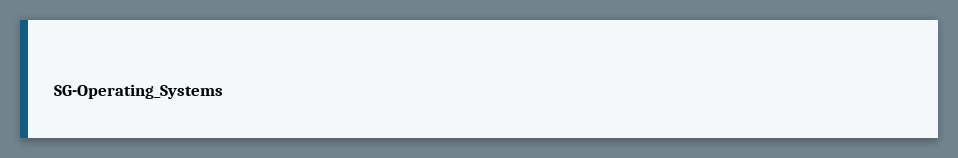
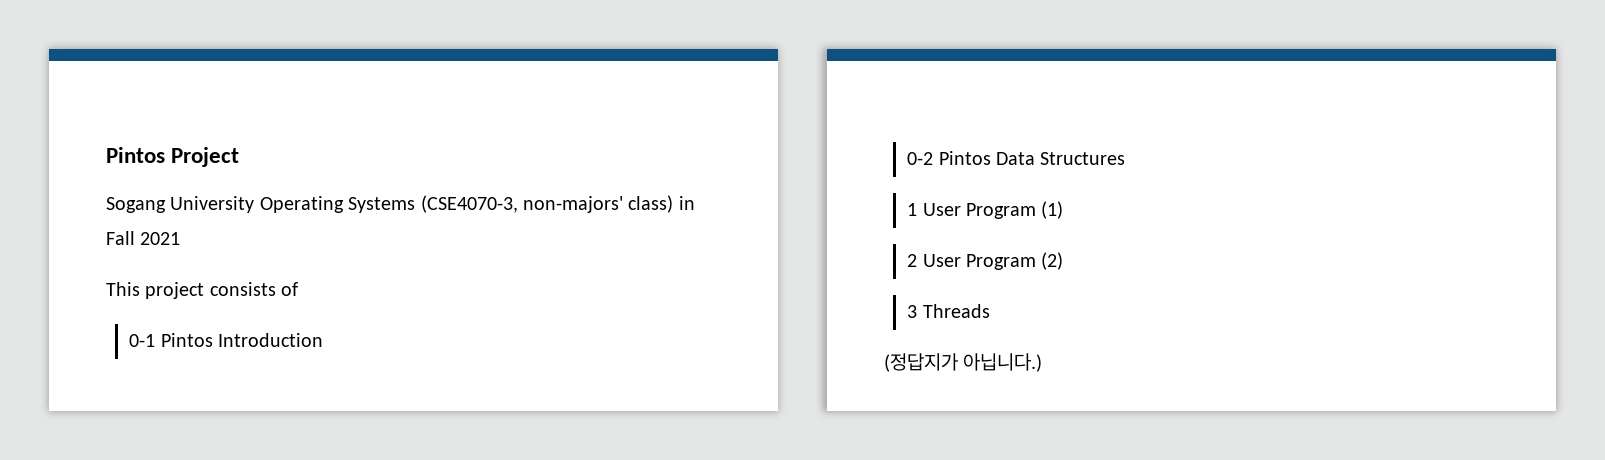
- SG-Operating_Systems
+ Pintos Project
+ Sogang University Operating Systems (CSE4070-3, non-majors' class) in Fall 2021
+ This project consists of
+ 0-1 Pintos Introduction
+ 0-2 Pintos Data Structures
+ 1 User Program (1)
+ 2 User Program (2)
+ 3 Threads
+ (정답지가 아닙니다.)

